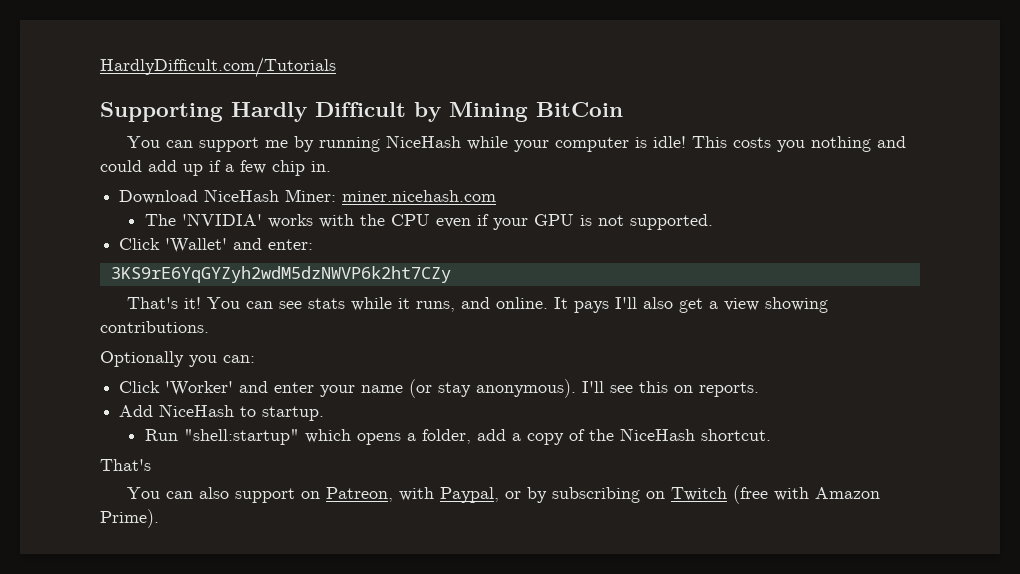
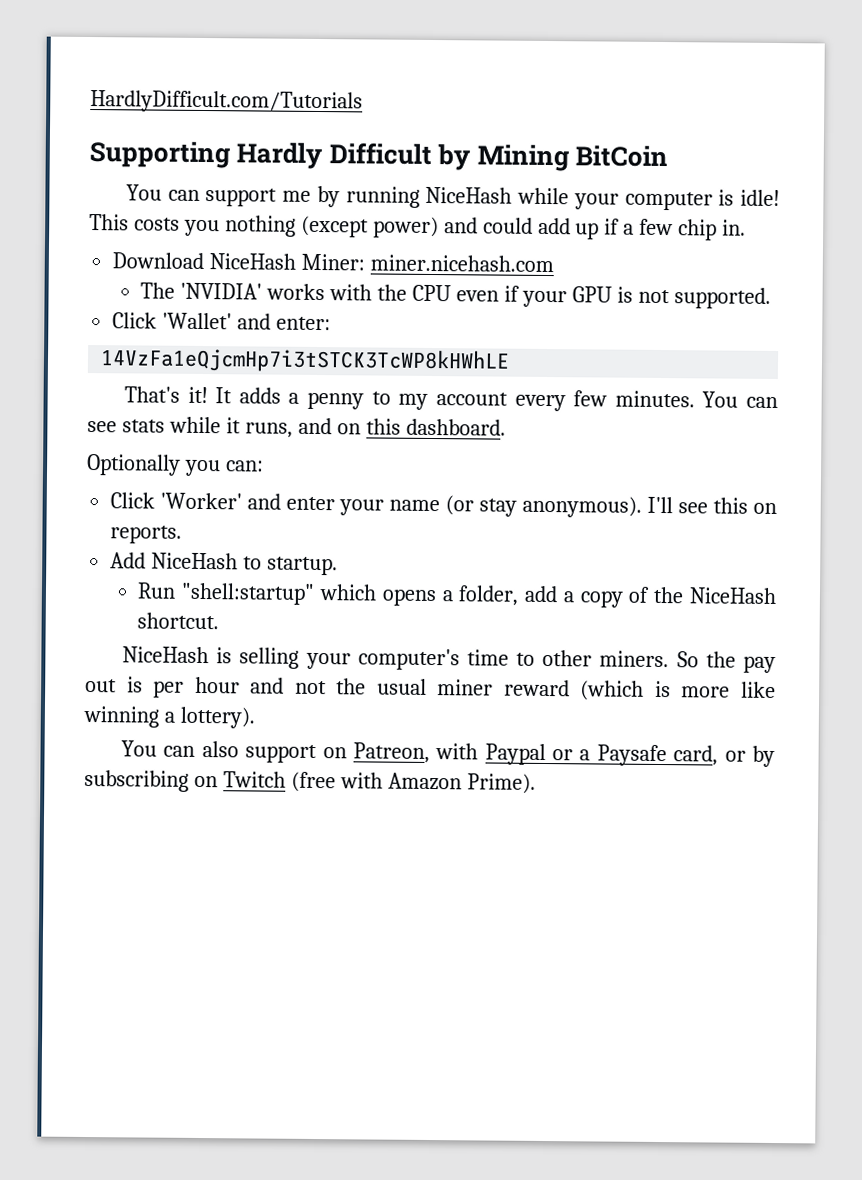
- This costs you nothing and could add up if a few chip in.
+ This costs you nothing (except power) and could add up if a few chip in.
- 3KS9rE6YqGYZyh2wdM5dzNWVP6k2ht7CZy
+ 14VzFa1eQjcmHp7i3tSTCK3TcWP8kHWhLE
+ It adds a penny to my account every few minutes.
- You can see stats while it runs, and online. It pays I'll also get a view showing contributions.
+ You can see stats while it runs, and on this dashboard.
  Run "shell:startup" which opens a folder, add a copy of the NiceHash shortcut.
- That's
+ NiceHash is selling your computer's time to other miners. So the pay out is per hour and not the usual miner reward (which is more like winning a lottery).
- You can also support on Patreon, with Paypal, or by subscribing on Twitch (free with Amazon Prime).
+ You can also support on Patreon, with Paypal or a Paysafe card, or by subscribing on Twitch (free with Amazon Prime).

